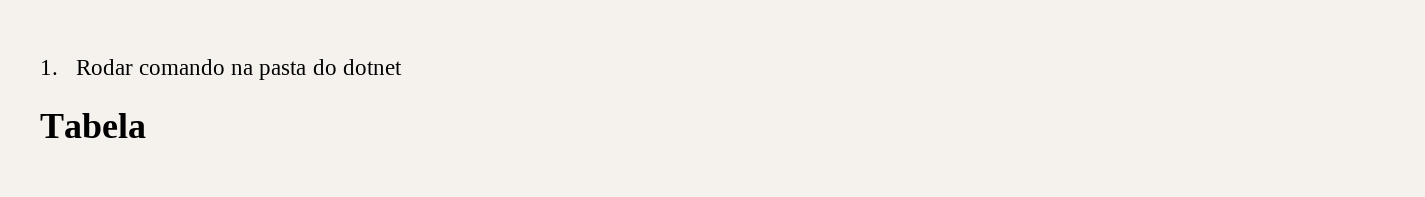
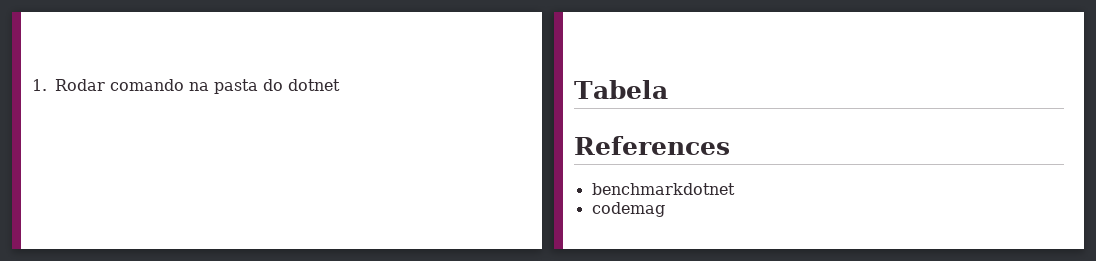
+ References
+ benchmarkdotnet
+ codemag

